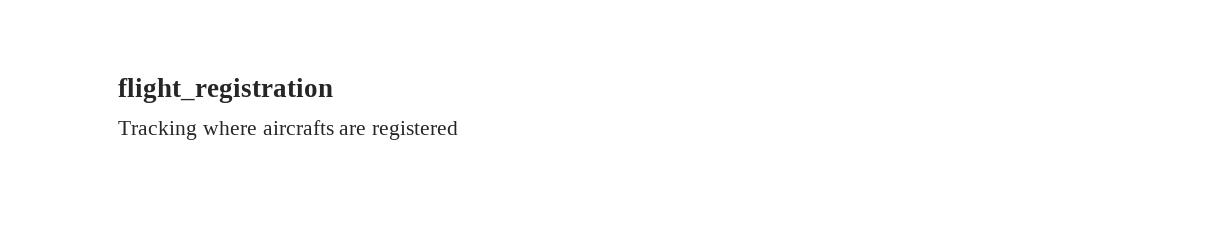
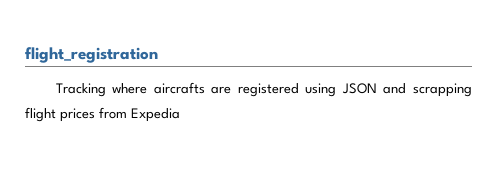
- Tracking where aircrafts are registered
+ Tracking where aircrafts are registered using JSON and scrapping flight prices from Expedia

